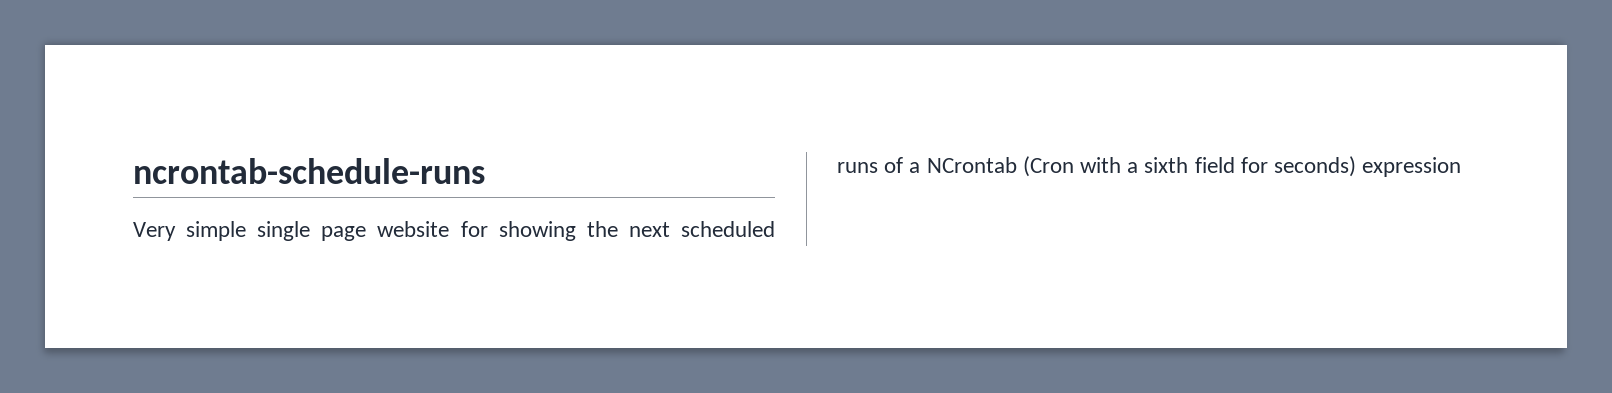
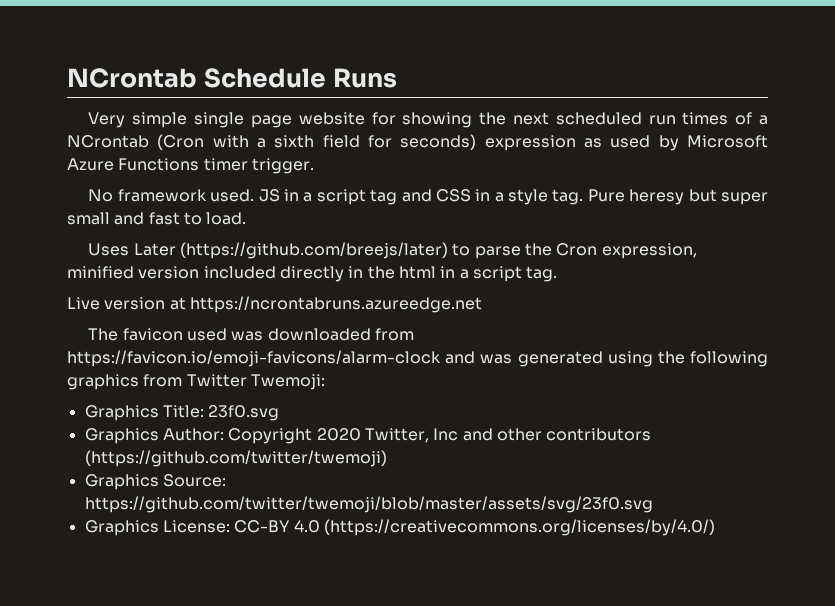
- ncrontab-schedule-runs
+ NCrontab Schedule Runs
- Very simple single page website for showing the next scheduled runs of a NCrontab (Cron with a sixth field for seconds) expression
+ Very simple single page website for showing the next scheduled run times of a NCrontab (Cron with a sixth field for seconds) expression as used by Microsoft Azure Functions timer trigger.
+ No framework used. JS in a script tag and CSS in a style tag. Pure heresy but super small and fast to load.
+ Uses Later (https://github.com/breejs/later) to parse the Cron expression, minified version included directly in the html in a script tag.
+ Live version at https://ncrontabruns.azureedge.net
+ The favicon used was downloaded from https://favicon.io/emoji-favicons/alarm-clock and was generated using the following graphics from Twitter Twemoji:
+ Graphics Title: 23f0.svg
+ Graphics Author: Copyright 2020 Twitter, Inc and other contributors (https://github.com/twitter/twemoji)
+ Graphics Source: https://github.com/twitter/twemoji/blob/master/assets/svg/23f0.svg
+ Graphics License: CC-BY 4.0 (https://creativecommons.org/licenses/by/4.0/)

